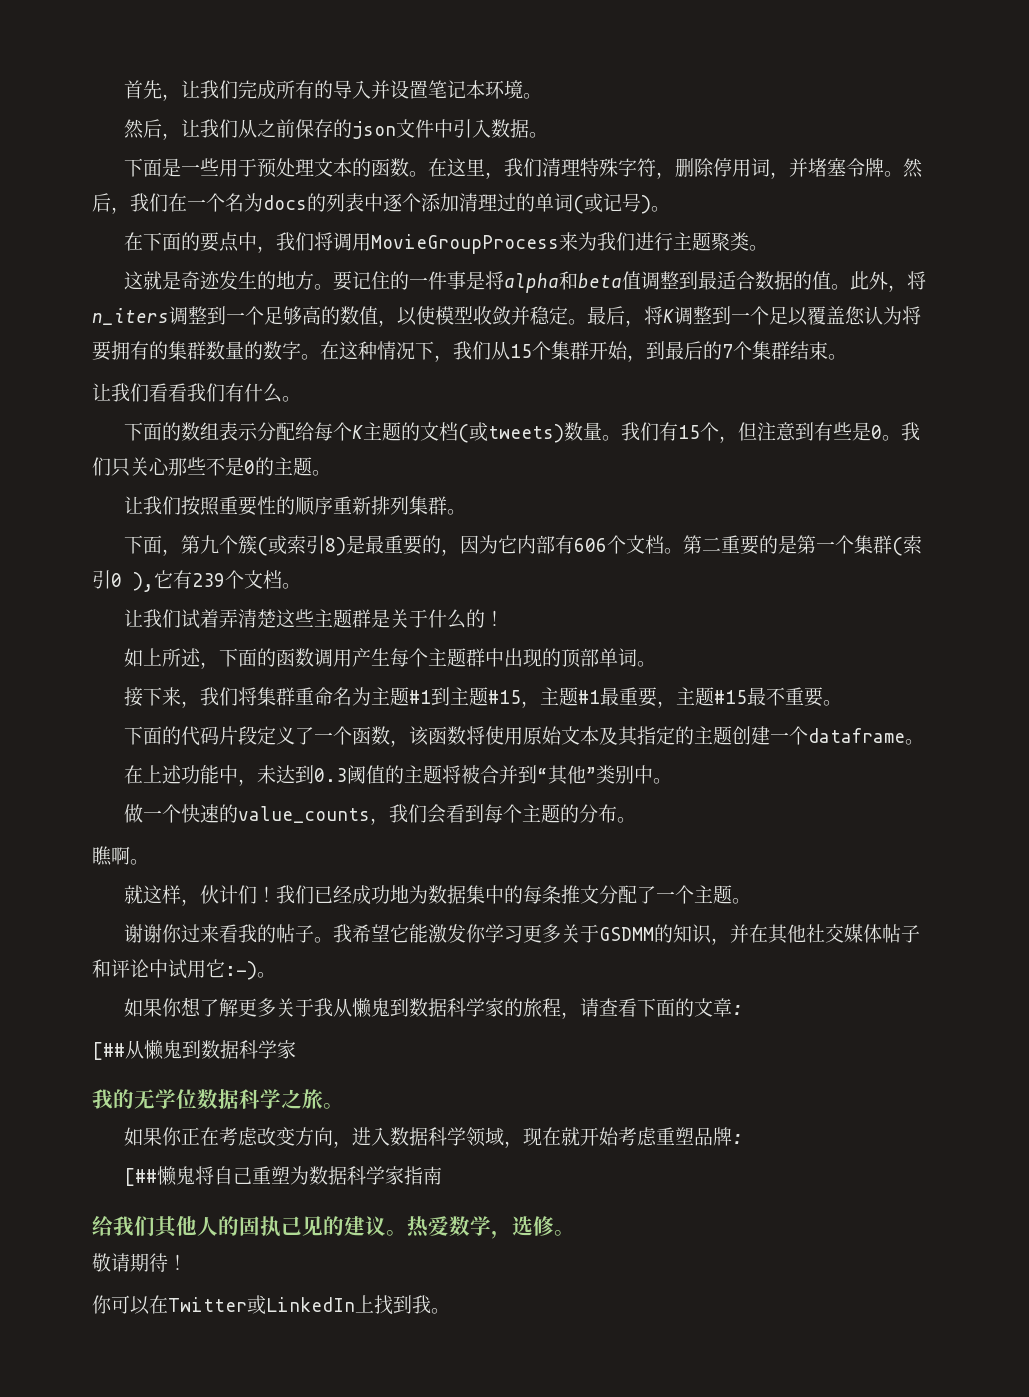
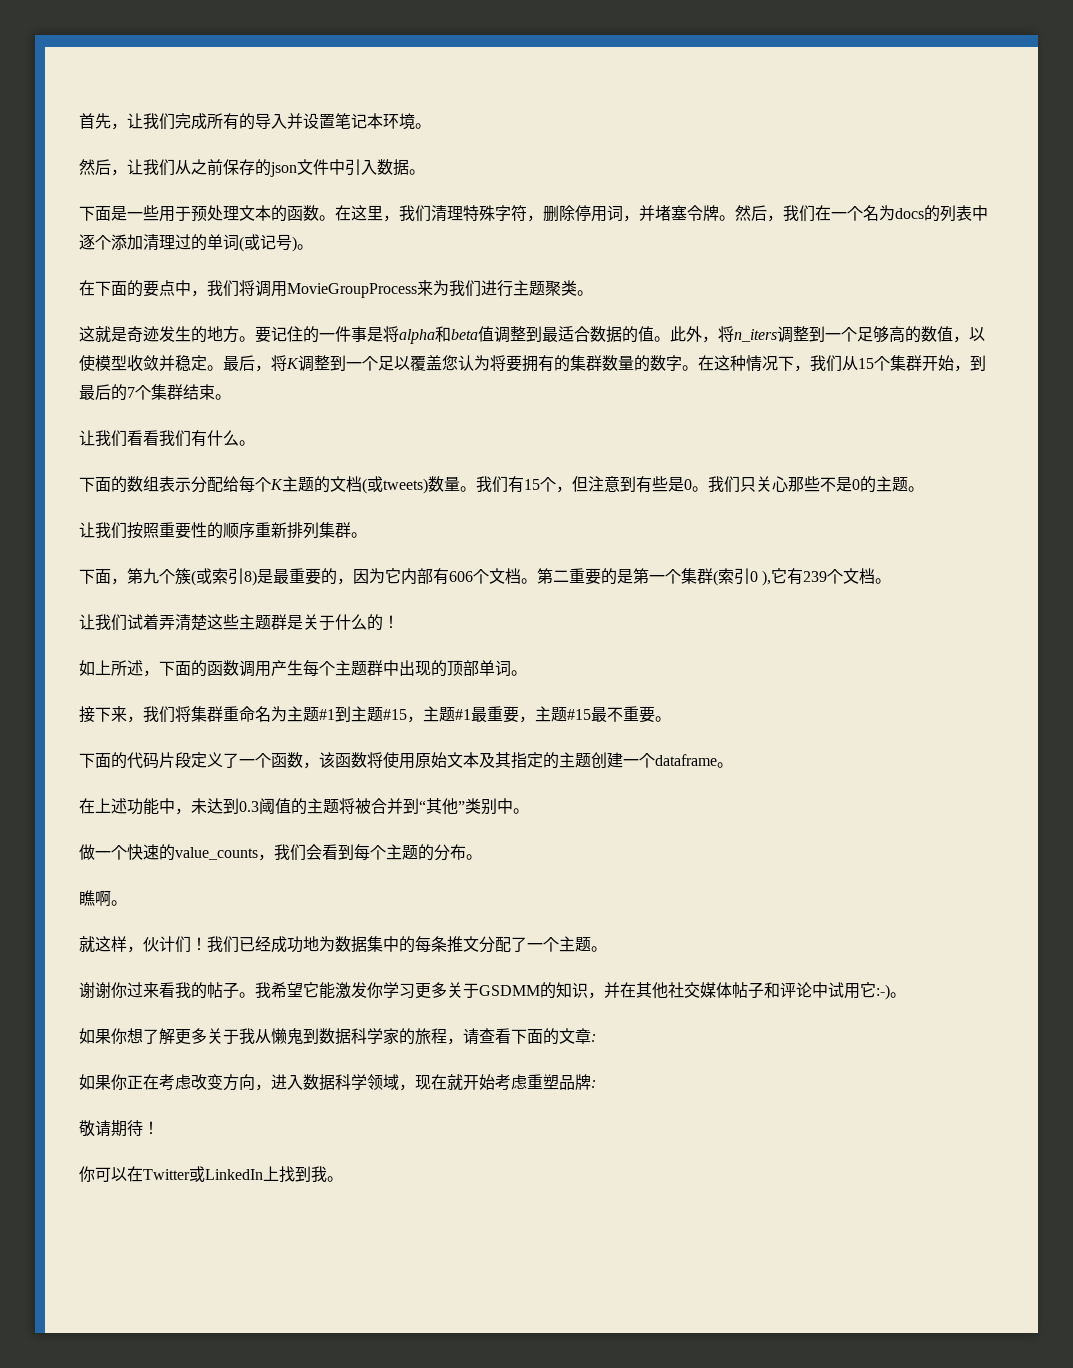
- [##从懒鬼到数据科学家
- 我的无学位数据科学之旅。
- [##懒鬼将自己重塑为数据科学家指南
- 给我们其他人的固执己见的建议。热爱数学，选修。

